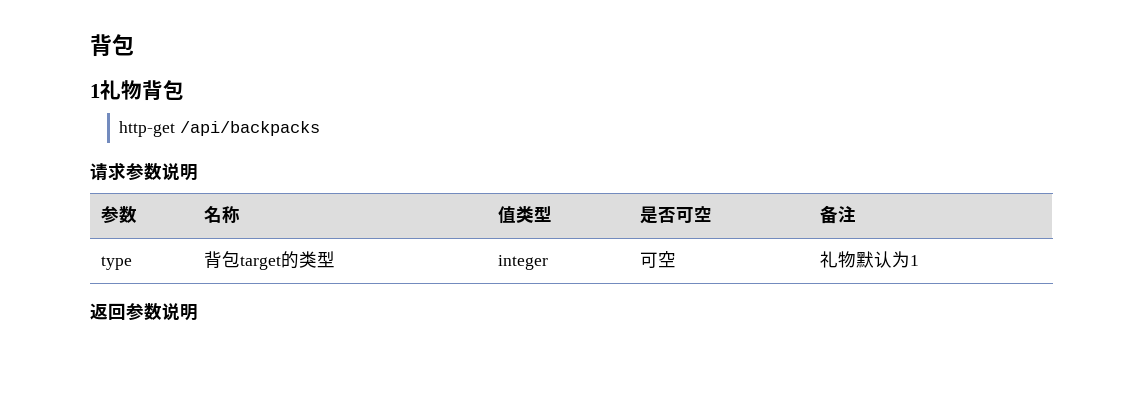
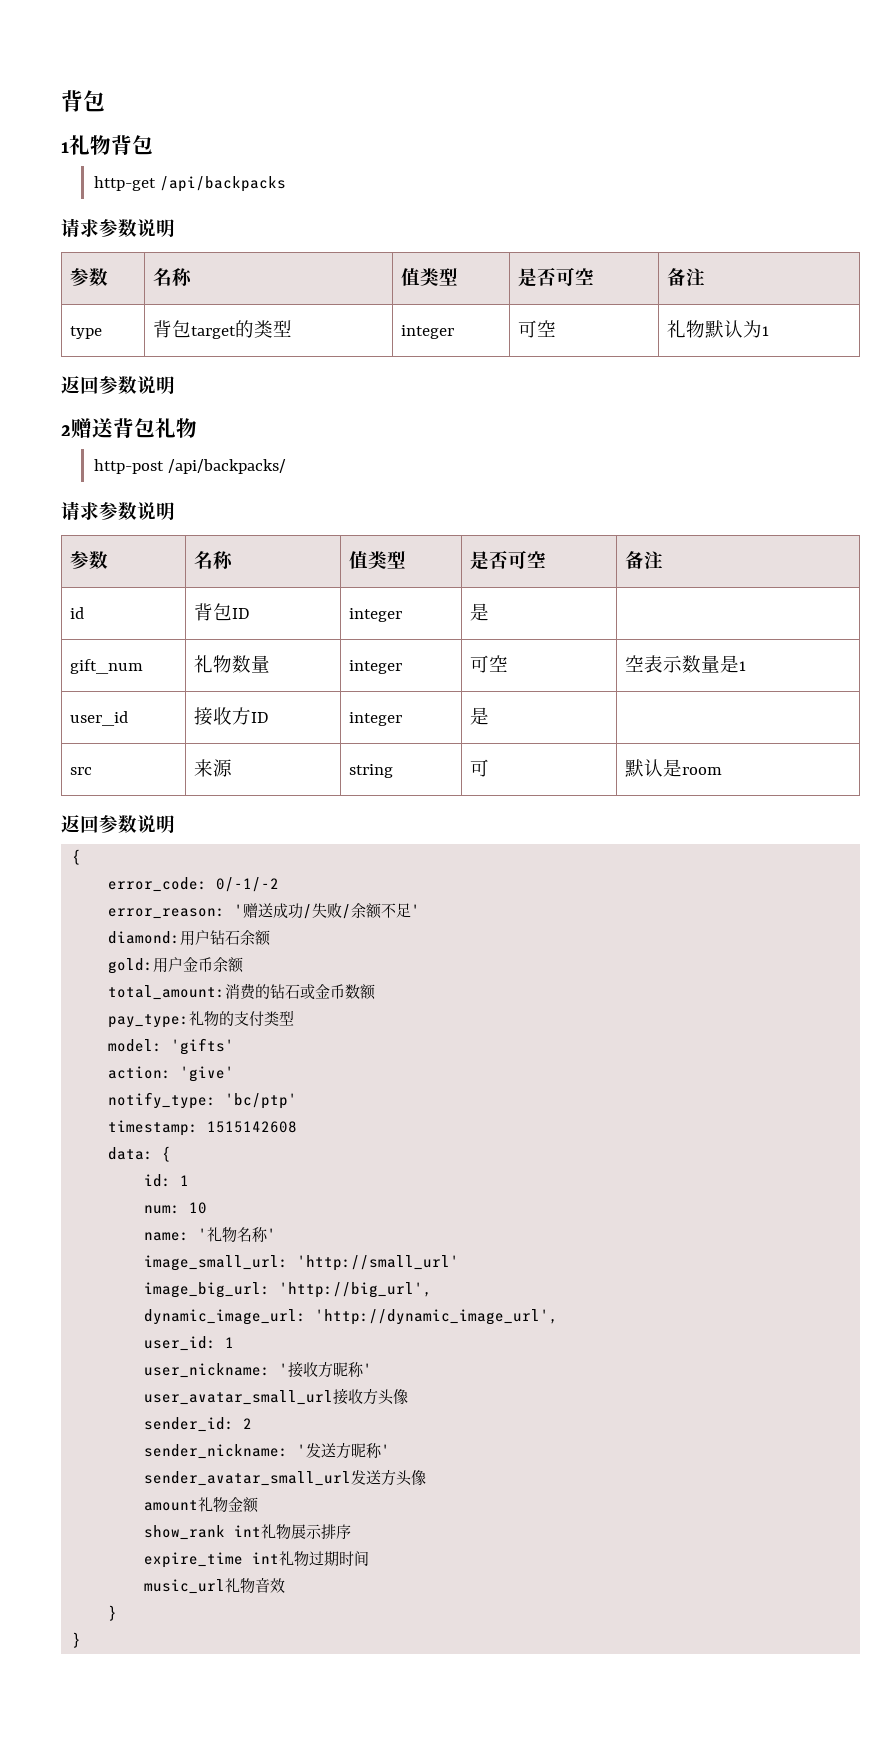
+ 2赠送背包礼物
+ http-post /api/backpacks/
+ 请求参数说明
+ 参数 | 名称 | 值类型 | 是否可空 | 备注
+ id | 背包ID | integer | 是 |
+ gift_num | 礼物数量 | integer | 可空 | 空表示数量是1
+ user_id | 接收方ID | integer | 是 |
+ src | 来源 | string | 可 | 默认是room
+ 返回参数说明
+ {
+ error_code: 0/-1/-2
+ error_reason: '赠送成功/失败/余额不足'
+ diamond:用户钻石余额
+ gold:用户金币余额
+ total_amount:消费的钻石或金币数额
+ pay_type:礼物的支付类型
+ model: 'gifts'
+ action: 'give'
+ notify_type: 'bc/ptp'
+ timestamp: 1515142608
+ data: {
+ id: 1
+ num: 10
+ name: '礼物名称'
+ image_small_url: 'http://small_url'
+ image_big_url: 'http://big_url',
+ dynamic_image_url: 'http://dynamic_image_url',
+ user_id: 1
+ user_nickname: '接收方昵称'
+ user_avatar_small_url接收方头像
+ sender_id: 2
+ sender_nickname: '发送方昵称'
+ sender_avatar_small_url发送方头像
+ amount礼物金额
+ show_rank int礼物展示排序
+ expire_time int礼物过期时间
+ music_url礼物音效
+ }
+ }

